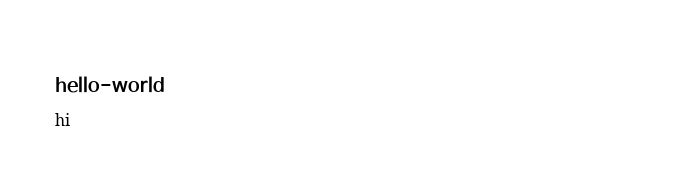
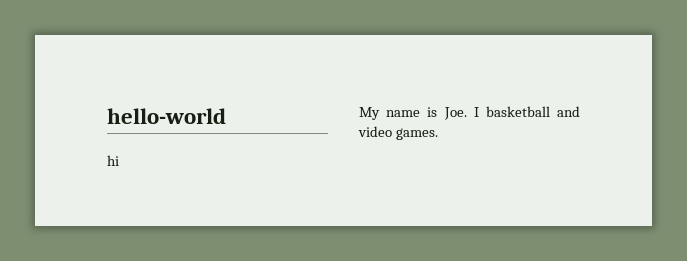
+ My name is Joe. I basketball and video games.

